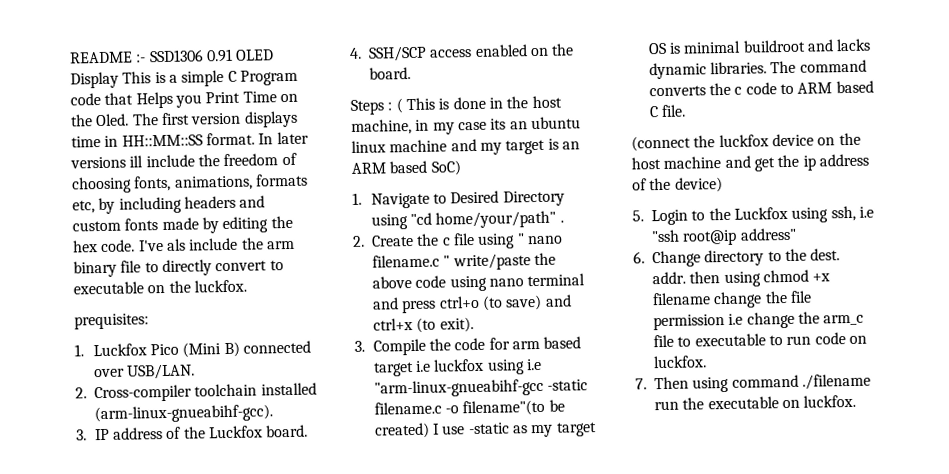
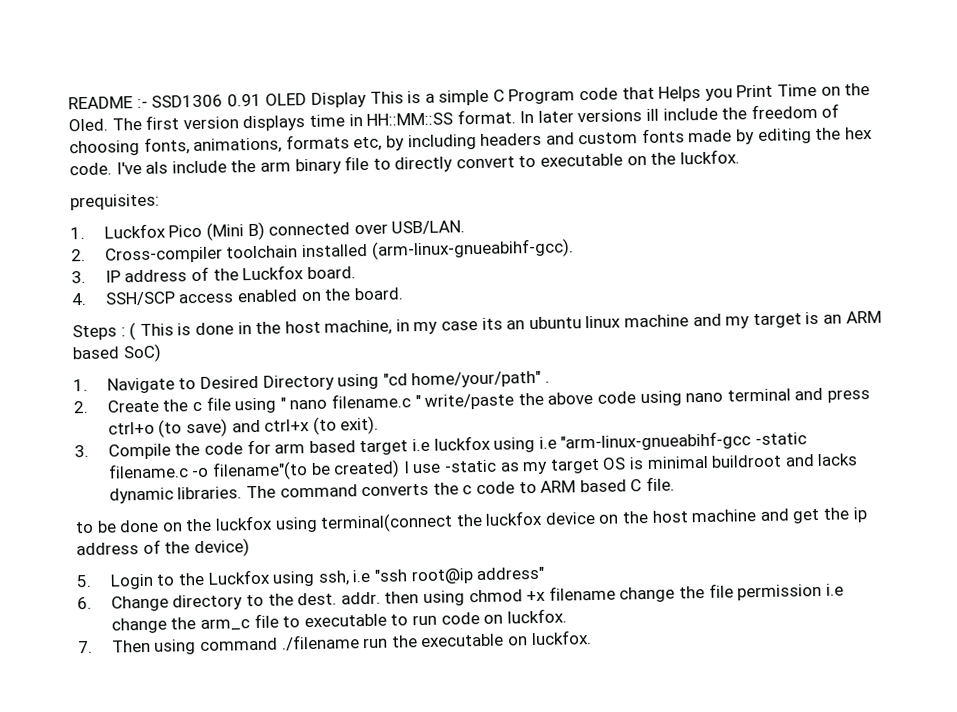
- (connect the luckfox device on the host machine and get the ip address of the device)
+ to be done on the luckfox using terminal(connect the luckfox device on the host machine and get the ip address of the device)

